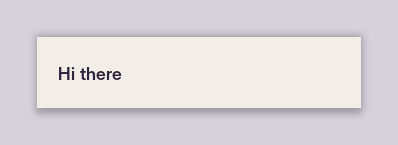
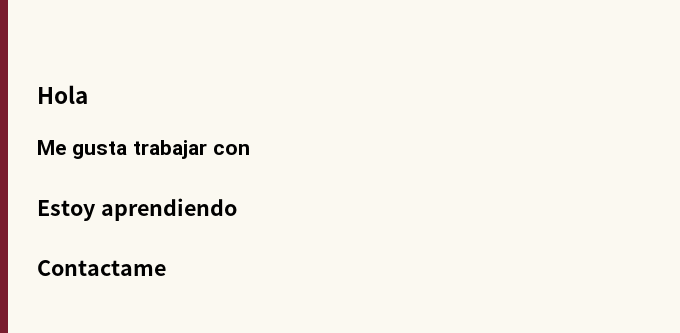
- Hi there
+ Hola
+ Me gusta trabajar con
+ Estoy aprendiendo
+ Contactame

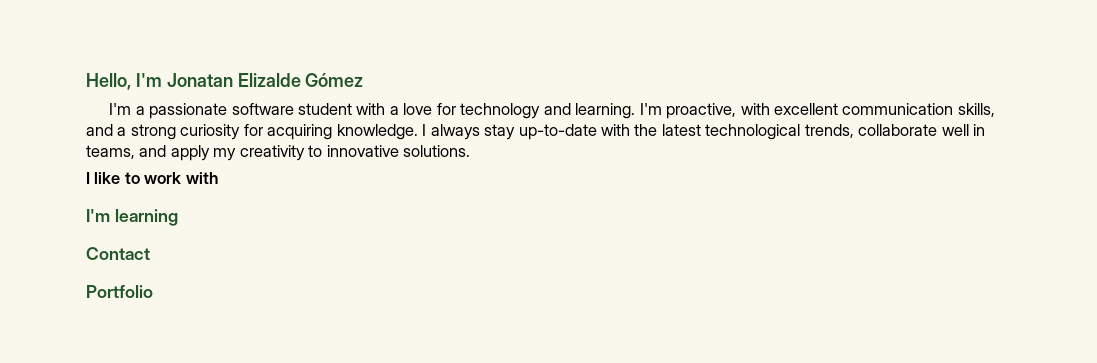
- Hola
- Me gusta trabajar con
- Estoy aprendiendo
- Contactame
+ Hello, I'm Jonatan Elizalde Gómez
+ I'm a passionate software student with a love for technology and learning. I'm proactive, with excellent communication skills, and a strong curiosity for acquiring knowledge. I always stay up-to-date with the latest technological trends, collaborate well in teams, and apply my creativity to innovative solutions.
+ I like to work with
+ I'm learning
+ Contact
+ Portfolio

